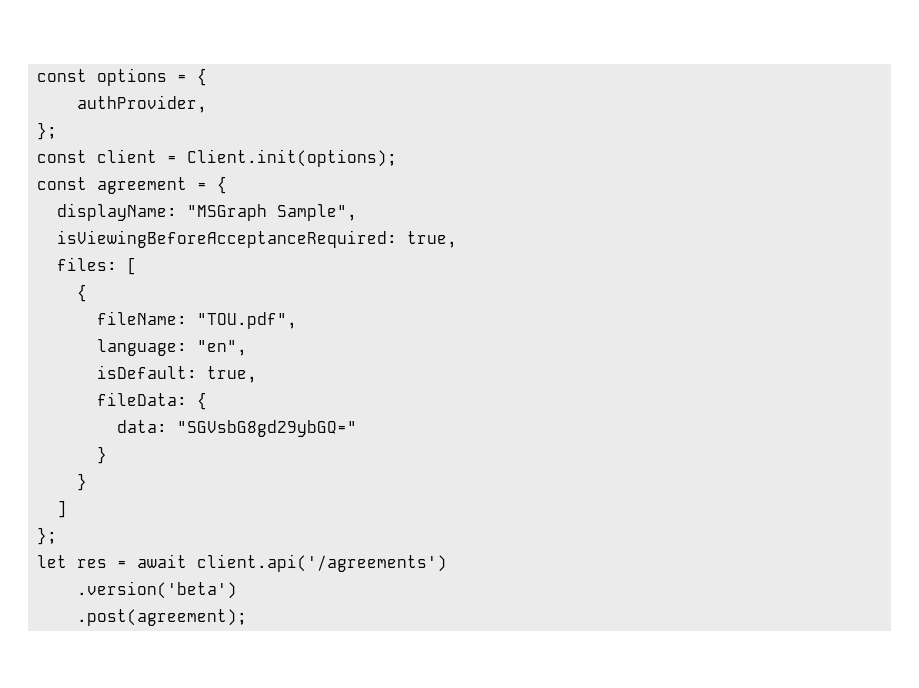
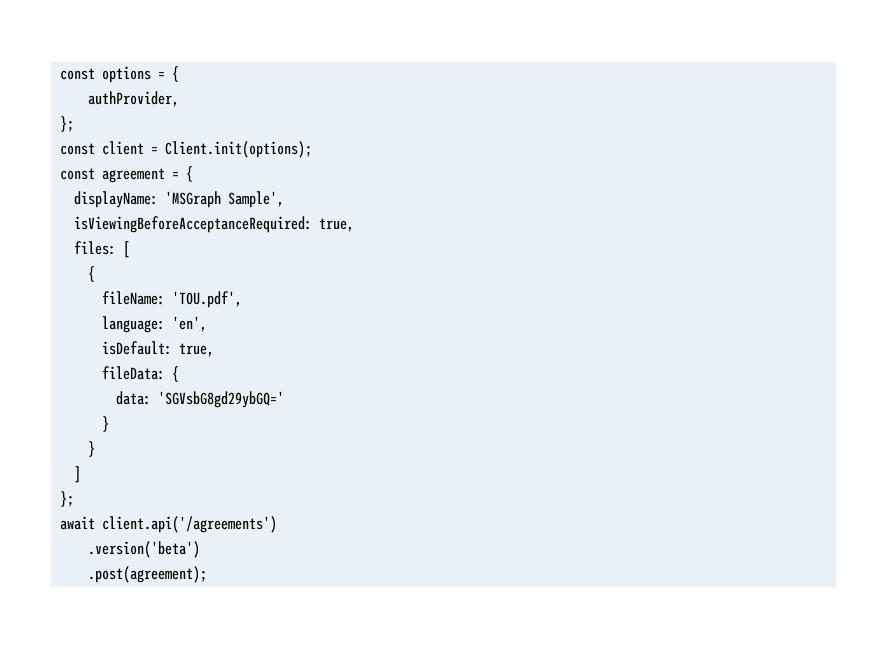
- displayName: "MSGraph Sample",
+ displayName: 'MSGraph Sample',
- fileName: "TOU.pdf",
+ fileName: 'TOU.pdf',
- language: "en",
+ language: 'en',
- data: "SGVsbG8gd29ybGQ="
+ data: 'SGVsbG8gd29ybGQ='
- let res = await client.api('/agreements')
+ await client.api('/agreements')

